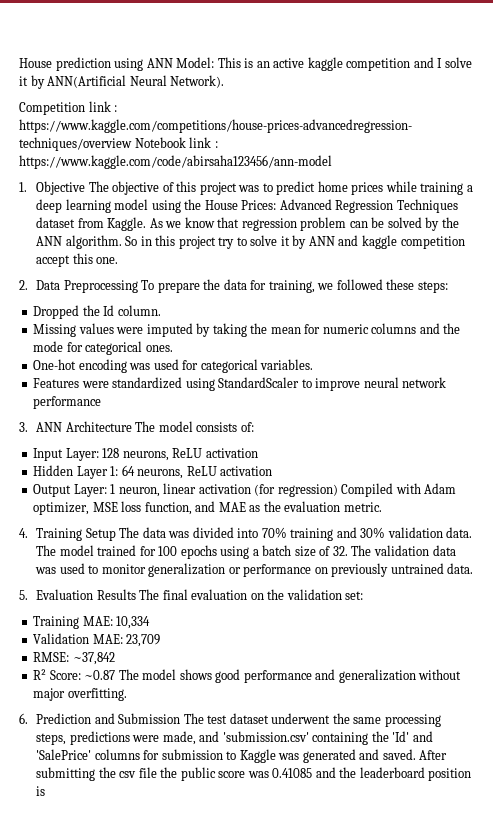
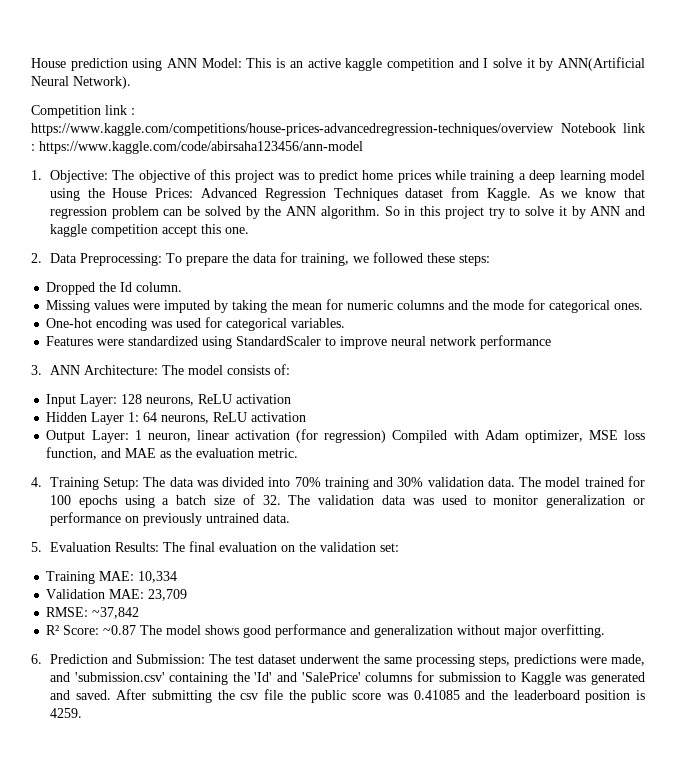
- 1. Objective The objective of this project was to predict home prices while training a deep learning model using the House Prices: Advanced Regression Techniques dataset from Kaggle.
+ 1. Objective: The objective of this project was to predict home prices while training a deep learning model using the House Prices: Advanced Regression Techniques dataset from Kaggle.
- 2. Data Preprocessing To prepare the data for training, we followed these steps:
+ 2. Data Preprocessing: To prepare the data for training, we followed these steps:
- 3. ANN Architecture The model consists of:
+ 3. ANN Architecture: The model consists of:
- 4. Training Setup The data was divided into 70% training and 30% validation data.
+ 4. Training Setup: The data was divided into 70% training and 30% validation data.
- 5. Evaluation Results The final evaluation on the validation set:
+ 5. Evaluation Results: The final evaluation on the validation set:
- 6. Prediction and Submission The test dataset underwent the same processing steps, predictions were made, and 'submission.csv' containing the 'Id' and 'SalePrice' columns for submission to Kaggle was generated and saved.
+ 6. Prediction and Submission: The test dataset underwent the same processing steps, predictions were made, and 'submission.csv' containing the 'Id' and 'SalePrice' columns for submission to Kaggle was generated and saved.
- After submitting the csv file the public score was 0.41085 and the leaderboard position is
+ After submitting the csv file the public score was 0.41085 and the leaderboard position is 4259.

